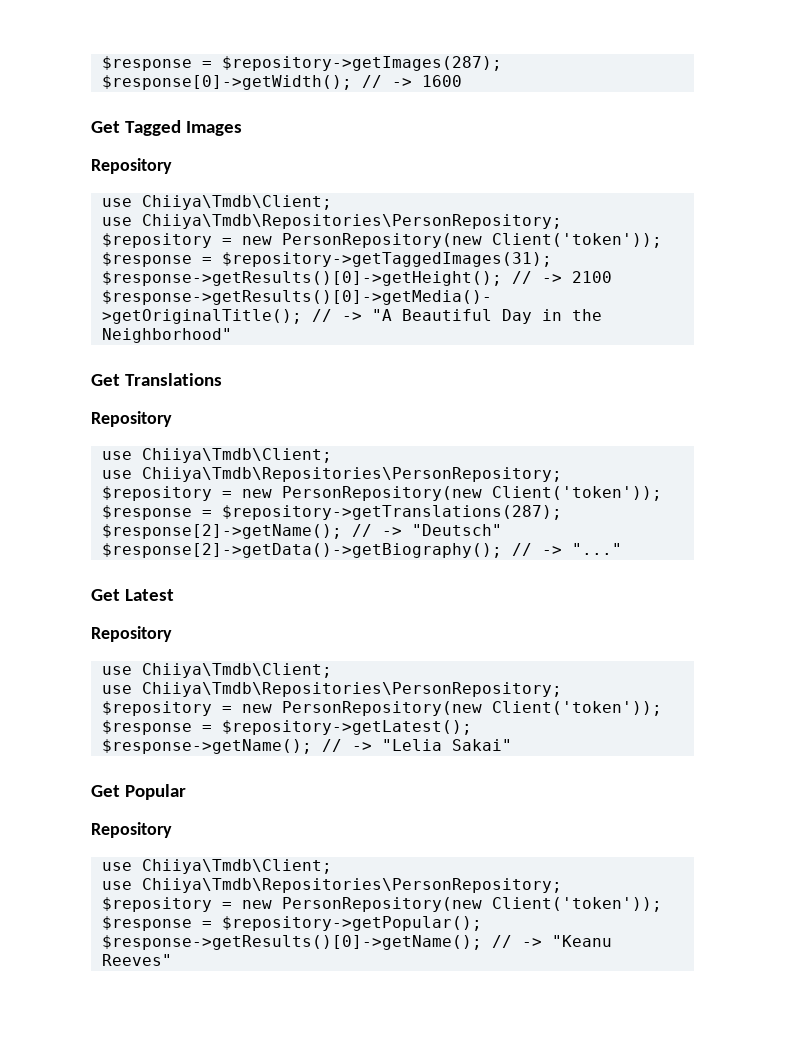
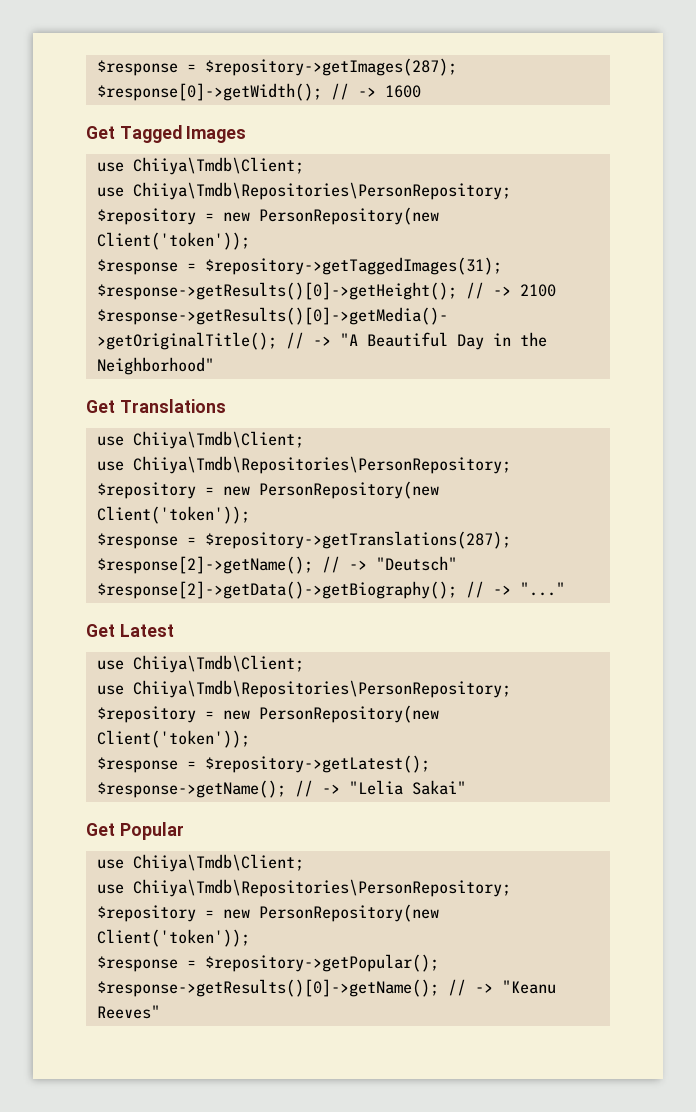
  Get Tagged Images
- Repository
  Get Translations
- Repository
  Get Latest
- Repository
  Get Popular
- Repository

